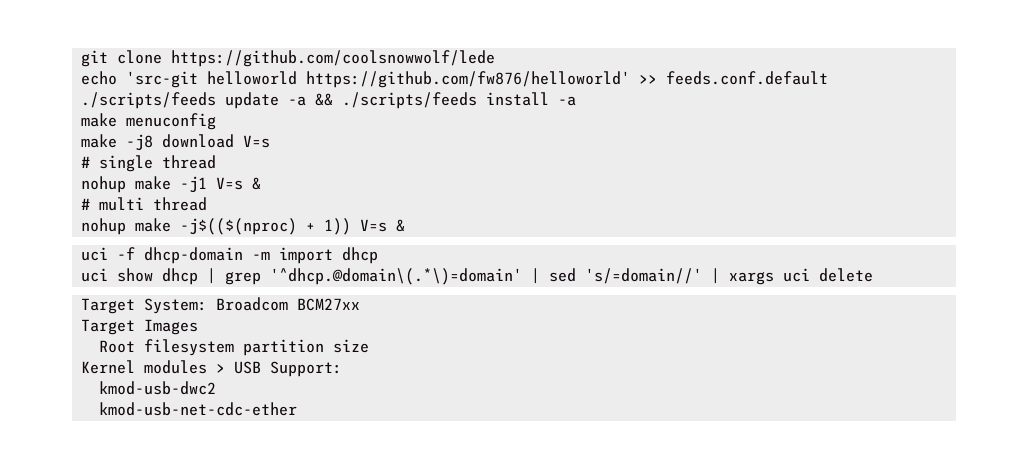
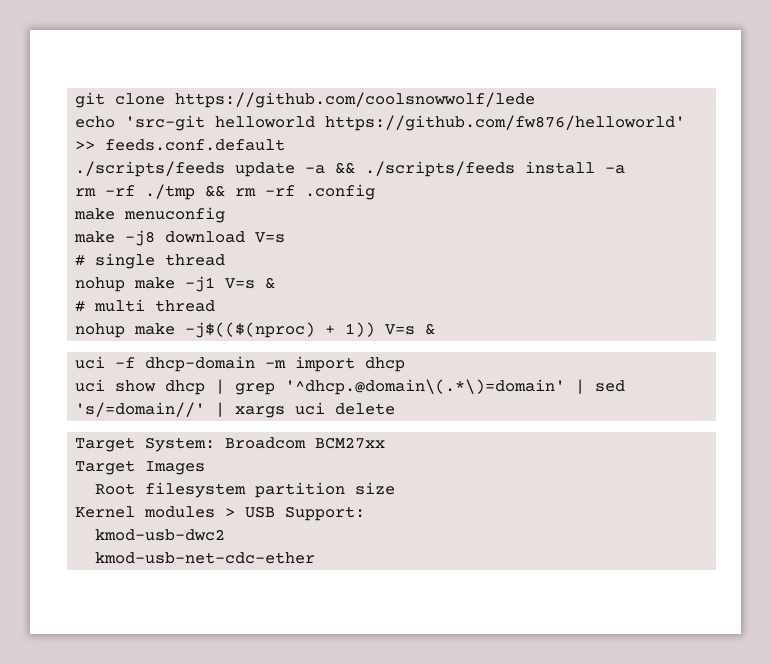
+ rm -rf ./tmp && rm -rf .config

